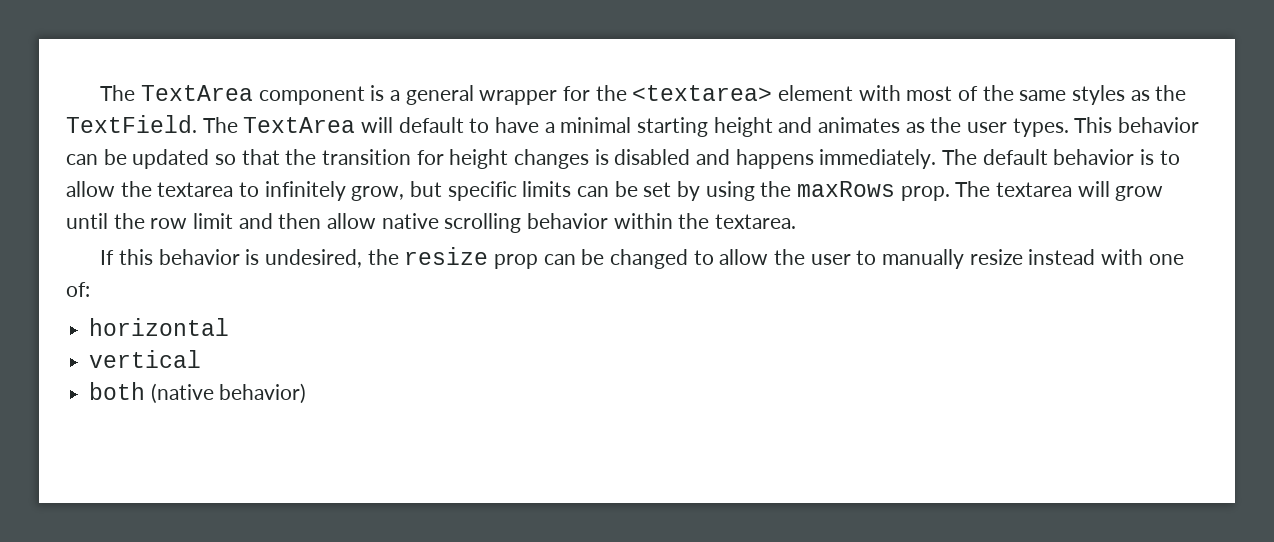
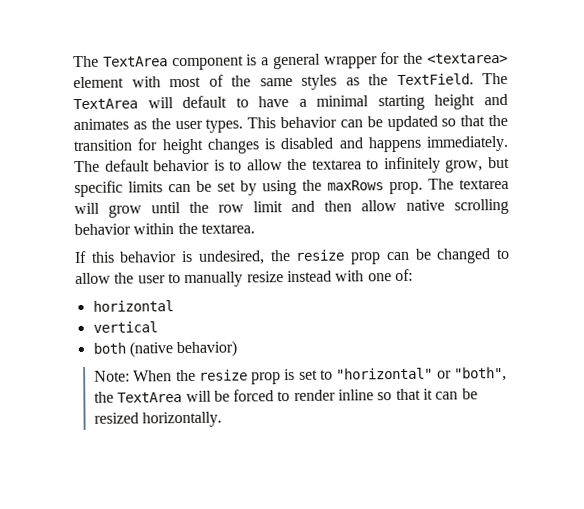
+ Note: When the resize prop is set to "horizontal" or "both", the TextArea will be forced to render inline so that it can be resized horizontally.

